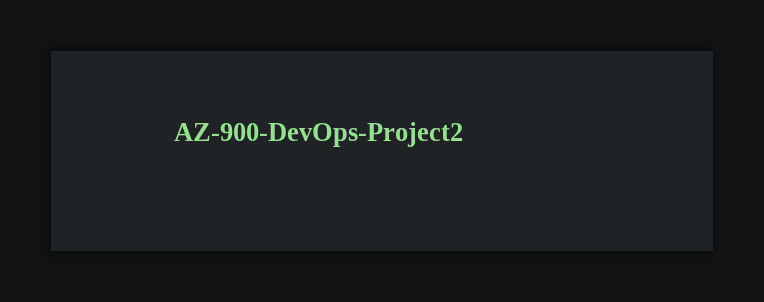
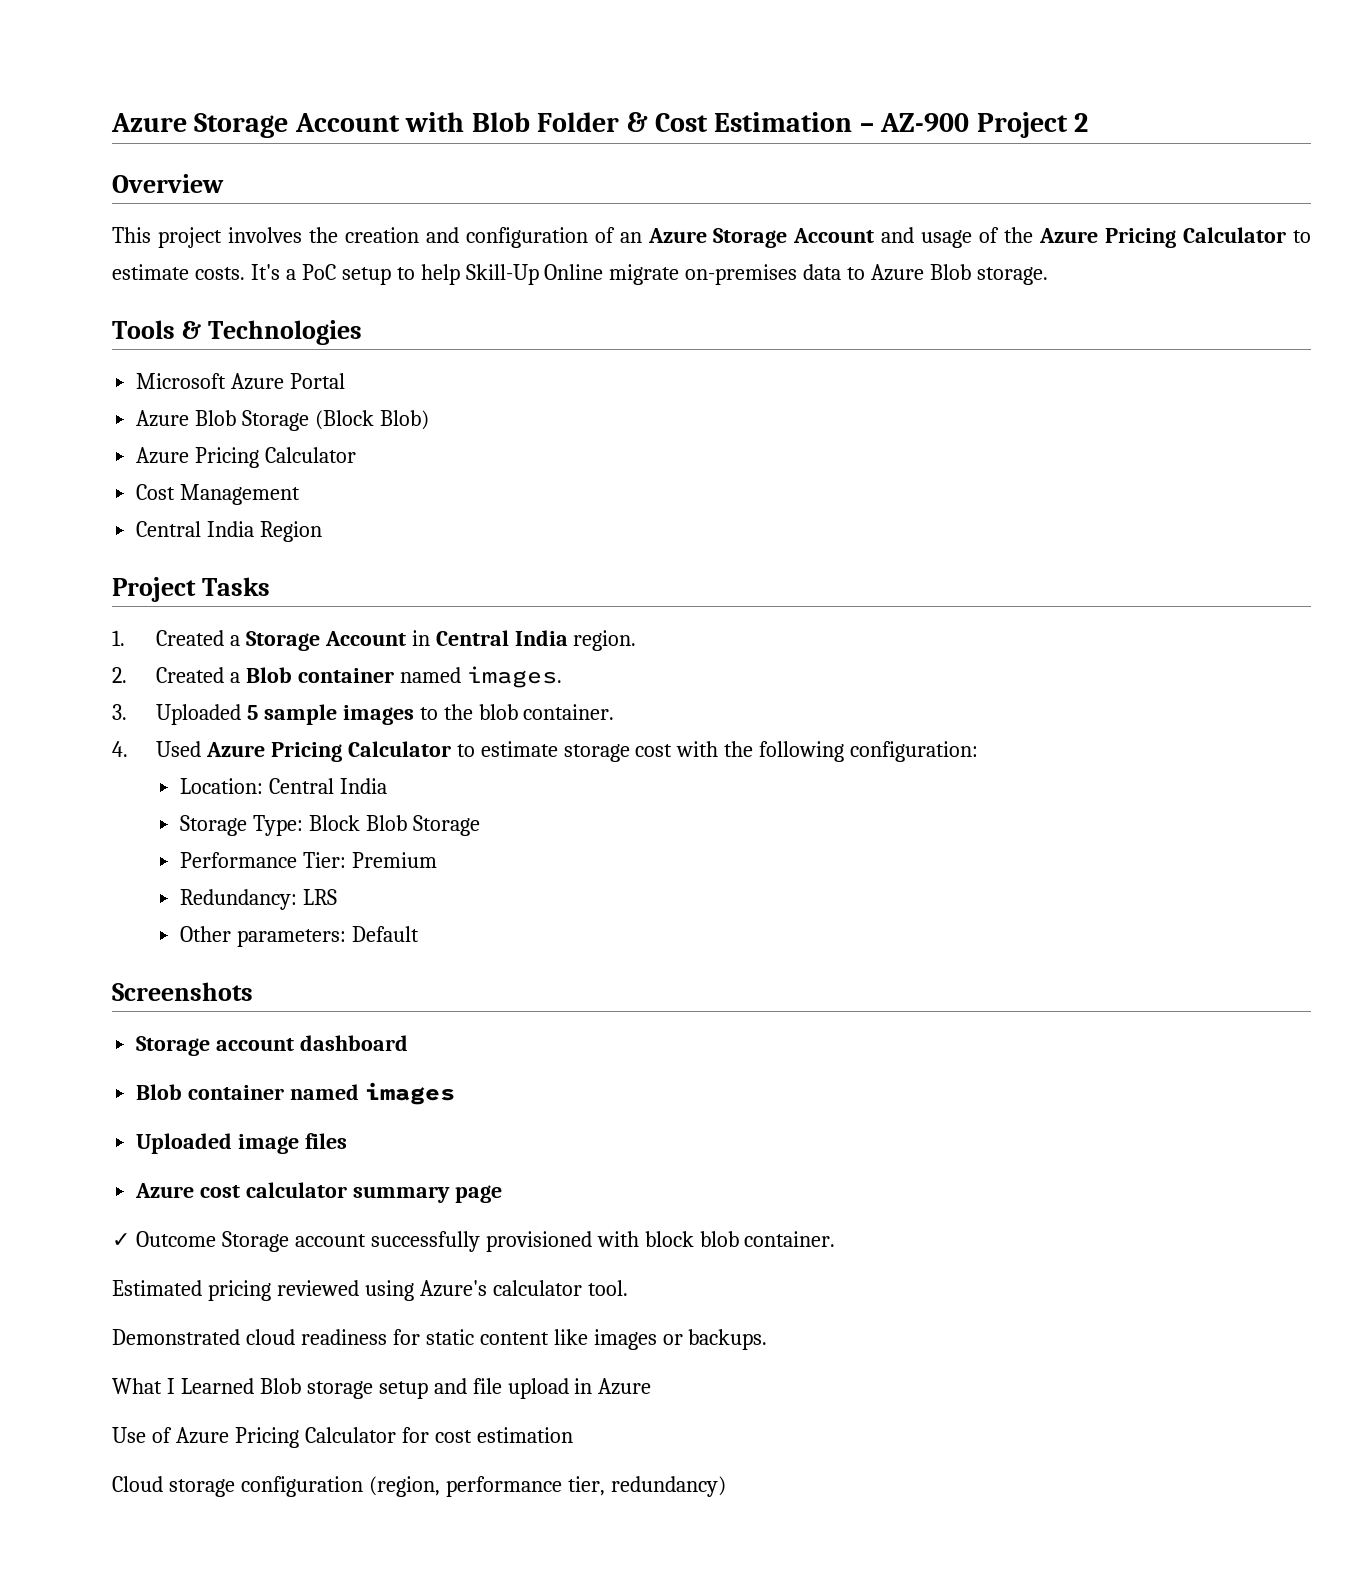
- AZ-900-DevOps-Project2
+ Azure Storage Account with Blob Folder & Cost Estimation – AZ-900 Project 2
+ Overview
+ This project involves the creation and configuration of an Azure Storage Account and usage of the Azure Pricing Calculator to estimate costs. It's a PoC setup to help Skill-Up Online migrate on-premises data to Azure Blob storage.
+ Tools & Technologies
+ Microsoft Azure Portal
+ Azure Blob Storage (Block Blob)
+ Azure Pricing Calculator
+ Cost Management
+ Central India Region
+ Project Tasks
+ 1. Created a Storage Account in Central India region.
+ 2. Created a Blob container named images.
+ 3. Uploaded 5 sample images to the blob container.
+ 4. Used Azure Pricing Calculator to estimate storage cost with the following configuration:
+ Location: Central India
+ Storage Type: Block Blob Storage
+ Performance Tier: Premium
+ Redundancy: LRS
+ Other parameters: Default
+ Screenshots
+ Storage account dashboard
+ Blob container named images
+ Uploaded image files
+ Azure cost calculator summary page
+ ✓ Outcome Storage account successfully provisioned with block blob container.
+ Estimated pricing reviewed using Azure's calculator tool.
+ Demonstrated cloud readiness for static content like images or backups.
+ What I Learned Blob storage setup and file upload in Azure
+ Use of Azure Pricing Calculator for cost estimation
+ Cloud storage configuration (region, performance tier, redundancy)

